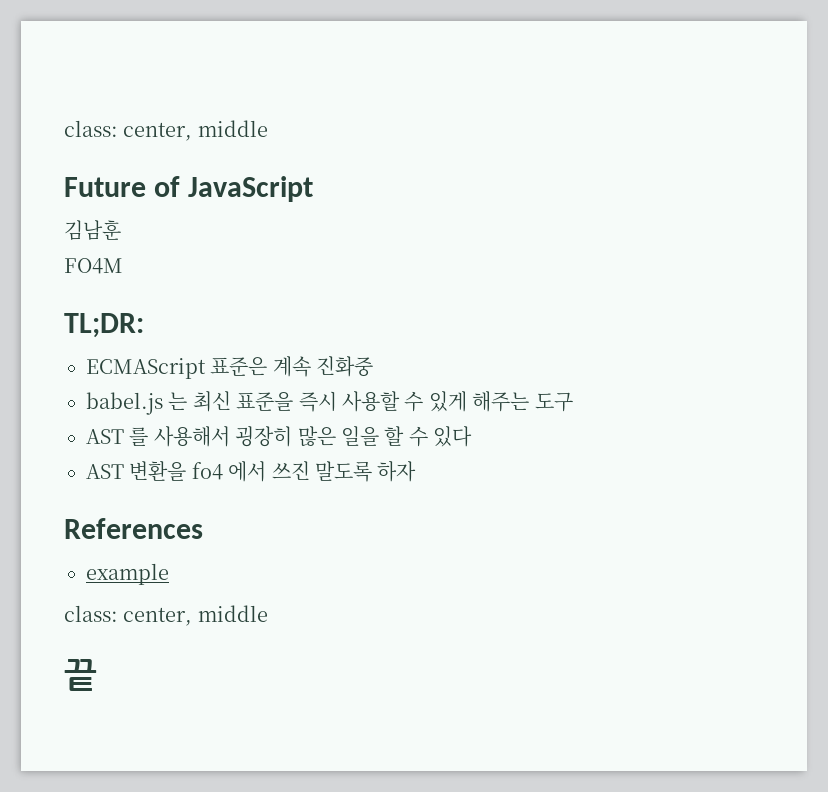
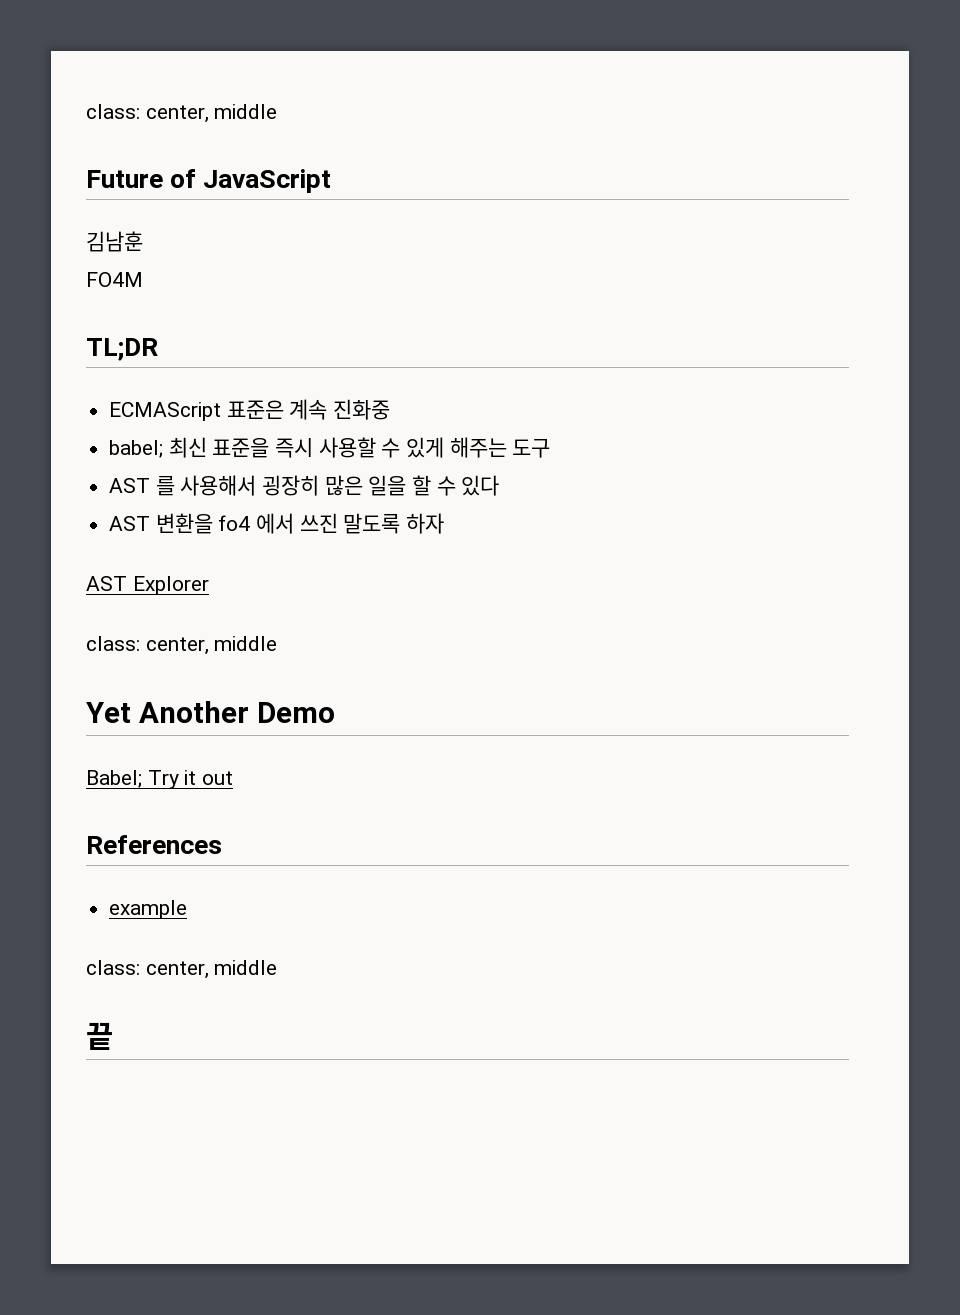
- TL;DR:
+ TL;DR
- babel.js 는 최신 표준을 즉시 사용할 수 있게 해주는 도구
+ babel; 최신 표준을 즉시 사용할 수 있게 해주는 도구
+ AST Explorer
+ class: center, middle
+ Yet Another Demo
+ Babel; Try it out

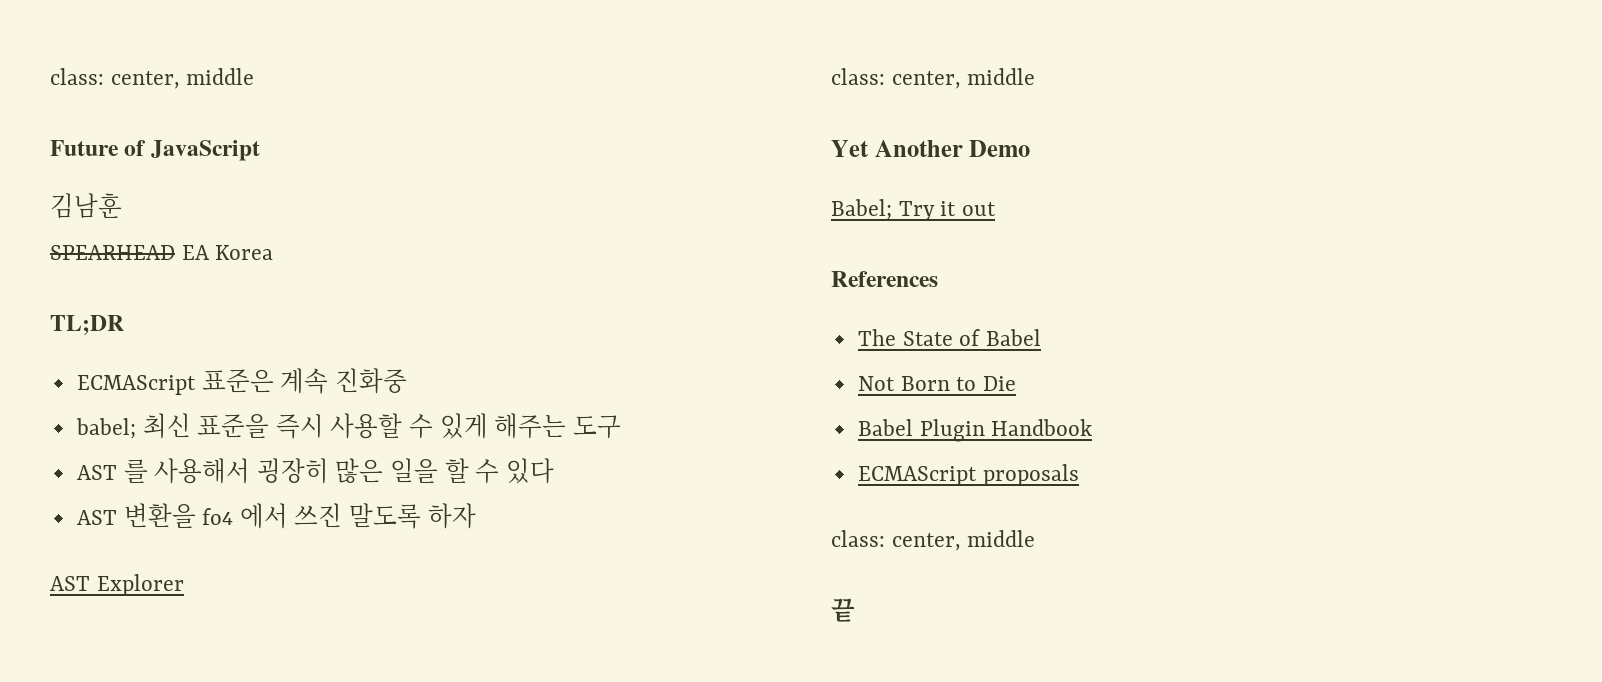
- FO4M
+ SPEARHEAD EA Korea
- example
+ The State of Babel
+ Not Born to Die
+ Babel Plugin Handbook
+ ECMAScript proposals

